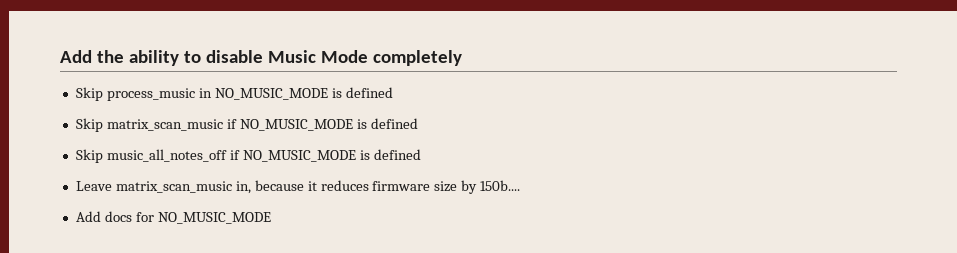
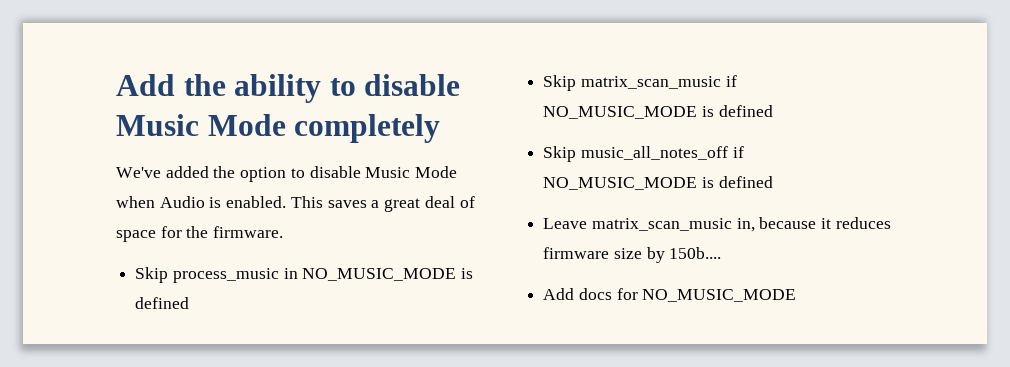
+ We've added the option to disable Music Mode when Audio is enabled. This saves a great deal of space for the firmware.

